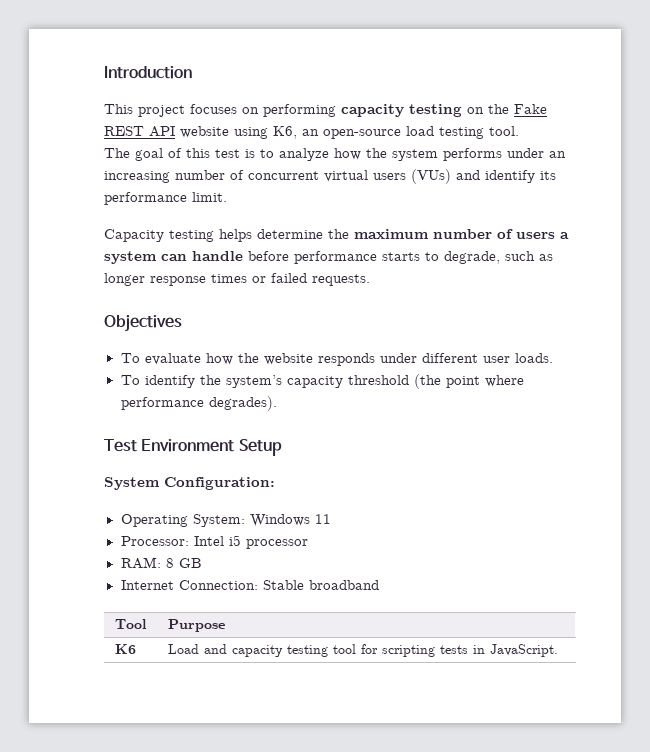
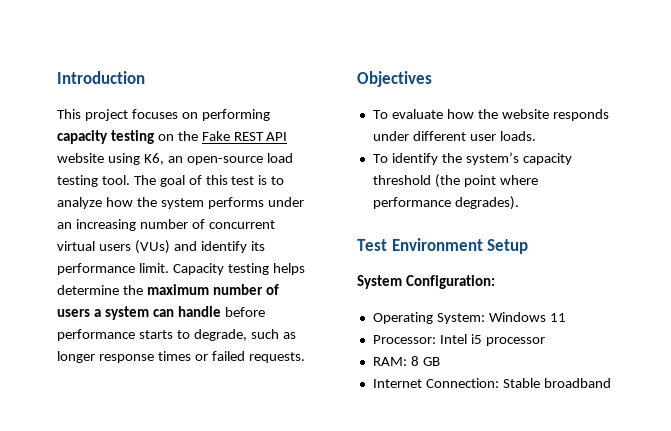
- This project focuses on performing capacity testing on the Fake REST API website using K6, an open-source load testing tool.
- The goal of this test is to analyze how the system performs under an increasing number of concurrent virtual users (VUs) and identify its performance limit.
- Capacity testing helps determine the maximum number of users a system can handle before performance starts to degrade, such as longer response times or failed requests.
+ This project focuses on performing capacity testing on the Fake REST API website using K6, an open-source load testing tool. The goal of this test is to analyze how the system performs under an increasing number of concurrent virtual users (VUs) and identify its performance limit. Capacity testing helps determine the maximum number of users a system can handle before performance starts to degrade, such as longer response times or failed requests.
- Tool | Purpose
- K6 | Load and capacity testing tool for scripting tests in JavaScript.

